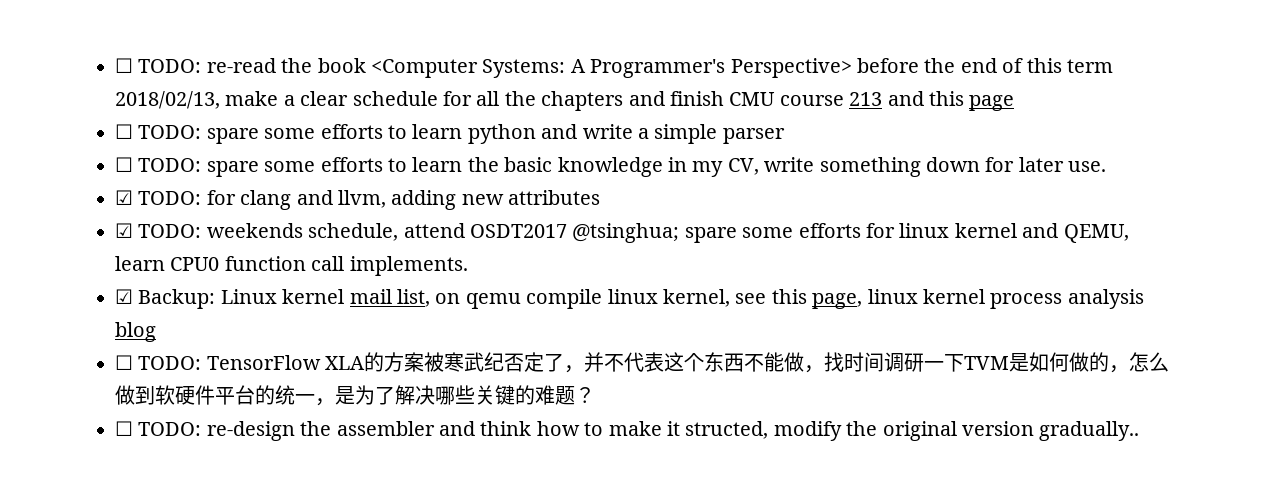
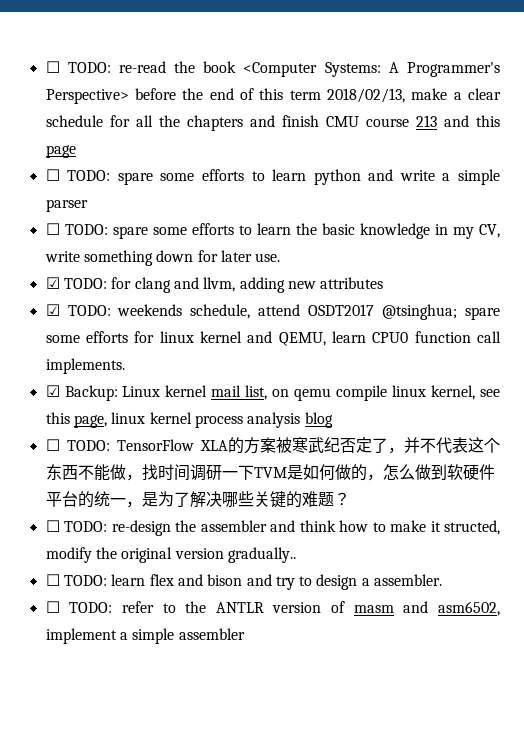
+ ☐ TODO: learn flex and bison and try to design a assembler.
+ ☐ TODO: refer to the ANTLR version of masm and asm6502, implement a simple assembler

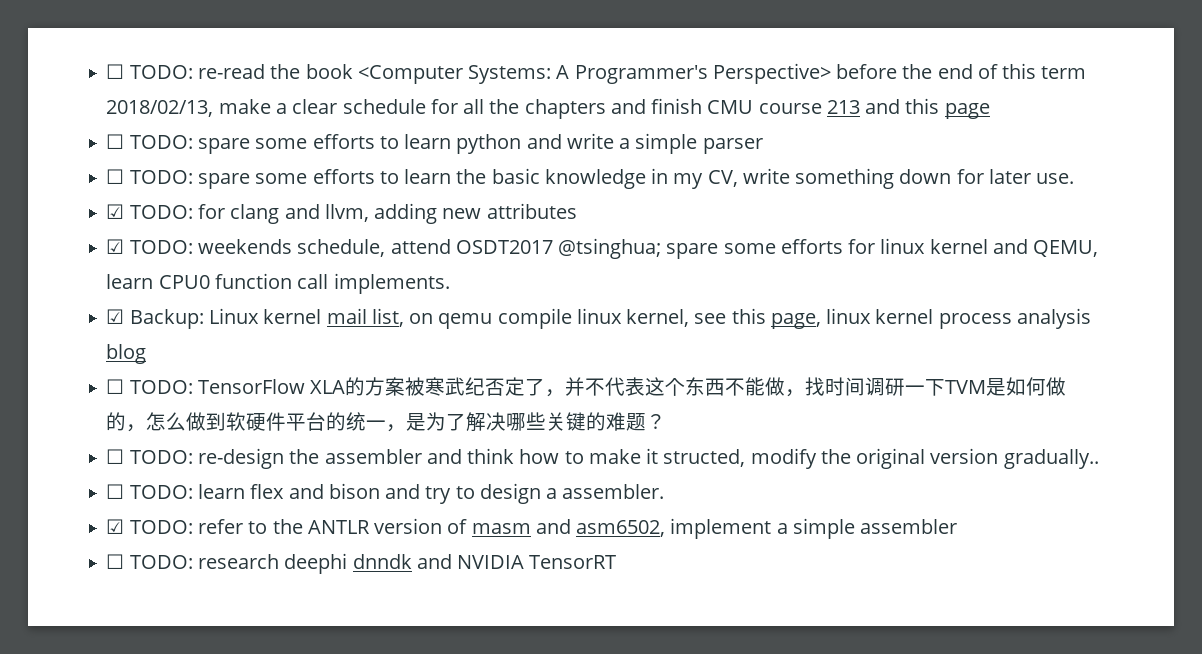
- ☐ TODO: refer to the ANTLR version of masm and asm6502, implement a simple assembler
+ ☑ TODO: refer to the ANTLR version of masm and asm6502, implement a simple assembler
+ ☐ TODO: research deephi dnndk and NVIDIA TensorRT

